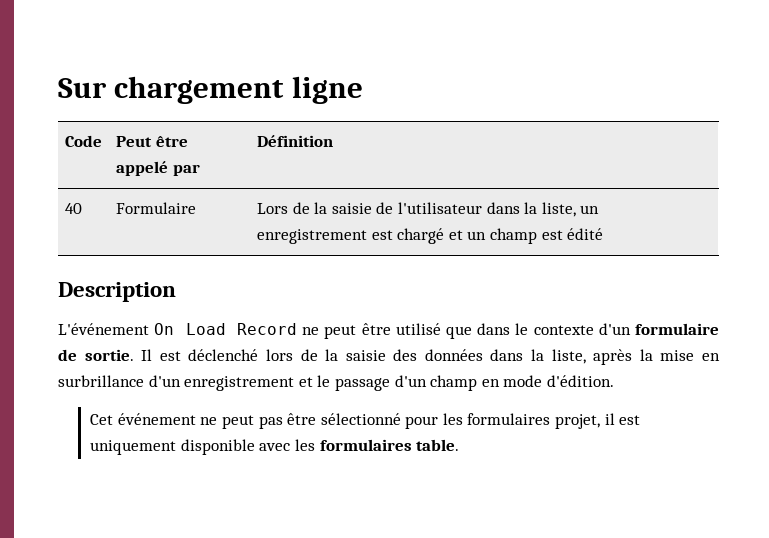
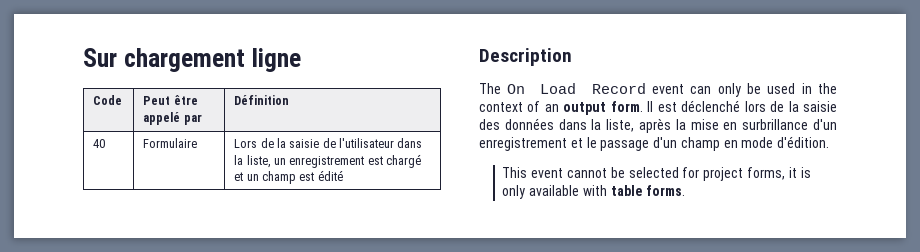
- L'événement On Load Record ne peut être utilisé que dans le contexte d'un formulaire de sortie.
+ The On Load Record event can only be used in the context of an output form.
- Cet événement ne peut pas être sélectionné pour les formulaires projet, il est uniquement disponible avec les formulaires table.
+ This event cannot be selected for project forms, it is only available with table forms.

